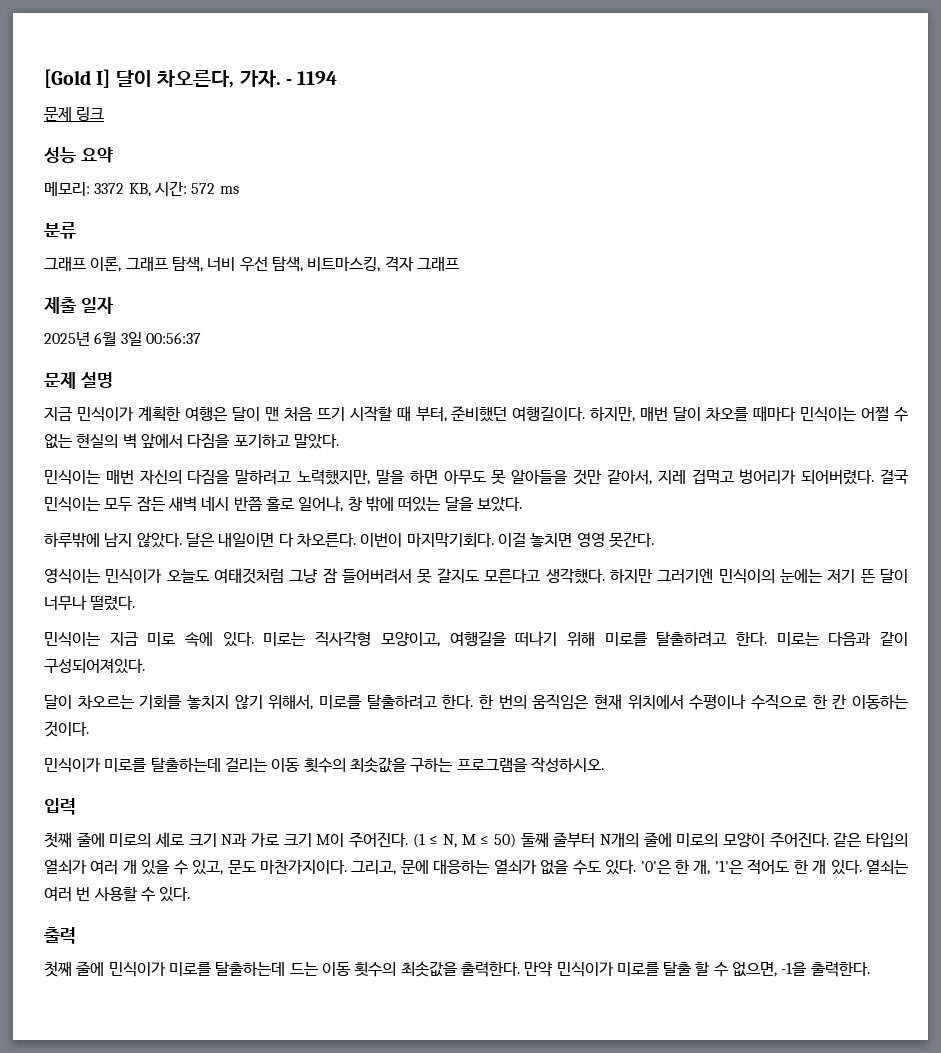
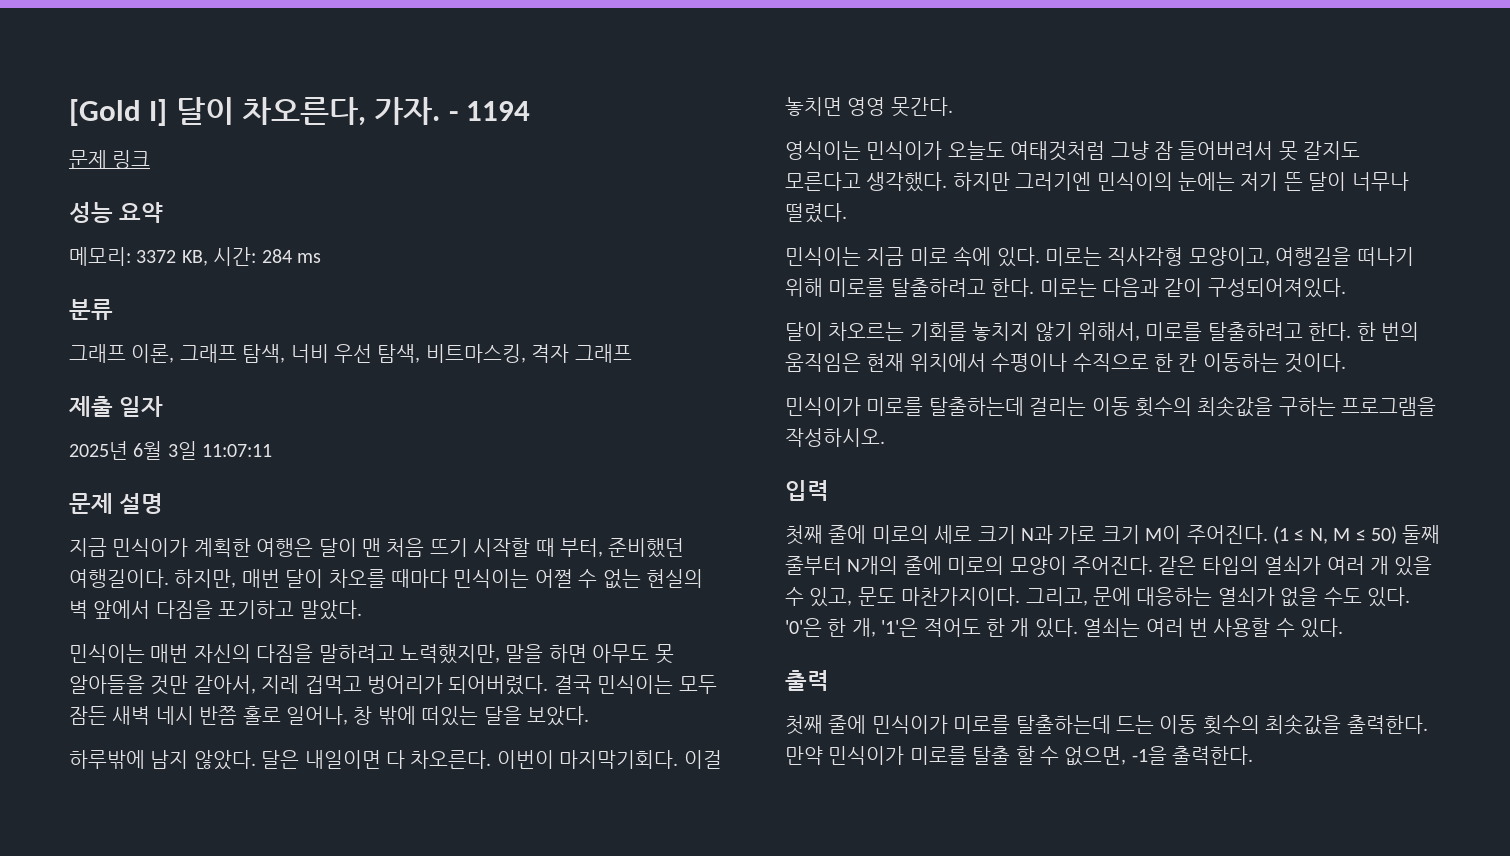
- 메모리: 3372 KB, 시간: 572 ms
+ 메모리: 3372 KB, 시간: 284 ms
- 2025년 6월 3일 00:56:37
+ 2025년 6월 3일 11:07:11

